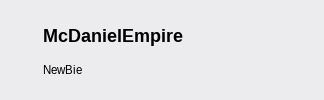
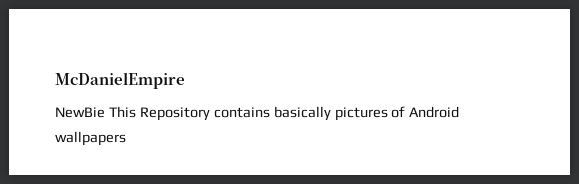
- NewBie
+ NewBie This Repository contains basically pictures of Android wallpapers

